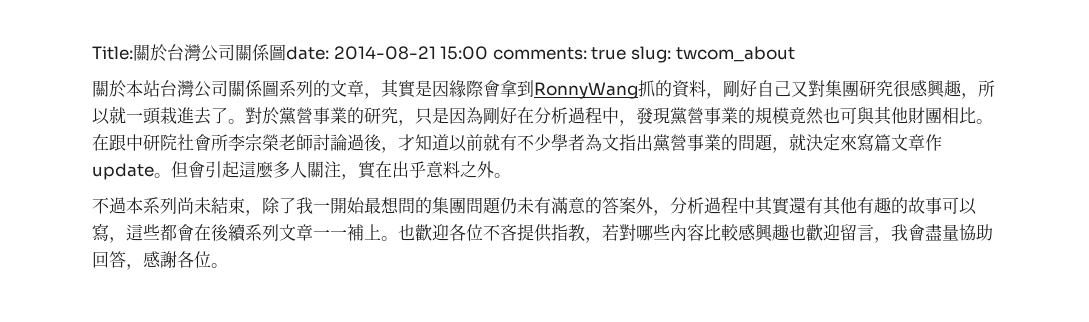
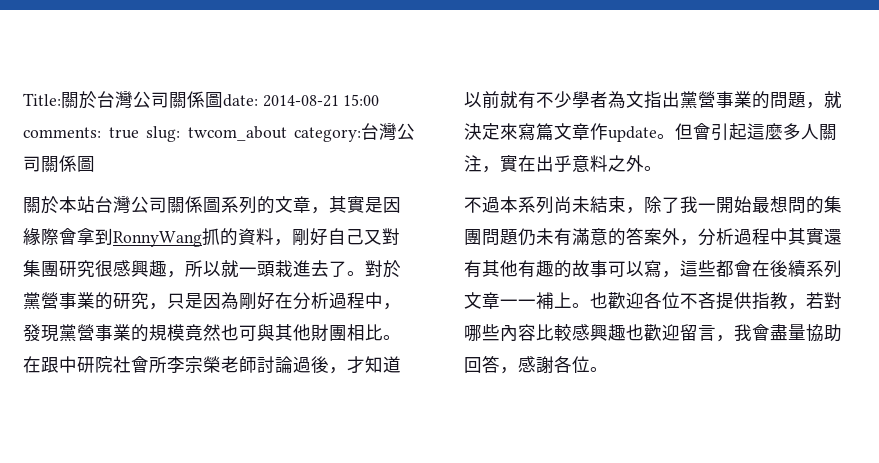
- Title:關於台灣公司關係圖date: 2014-08-21 15:00 comments: true slug: twcom_about
+ Title:關於台灣公司關係圖date: 2014-08-21 15:00 comments: true slug: twcom_about category:台灣公司關係圖

